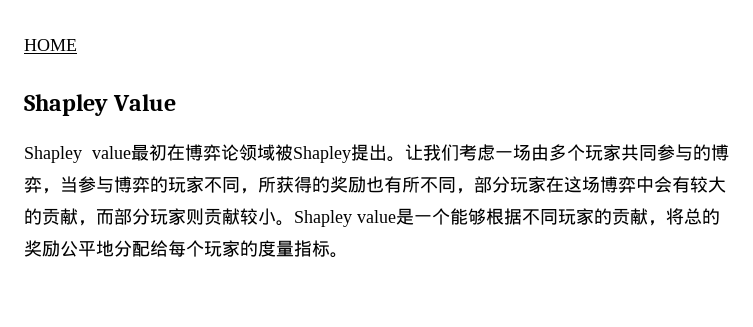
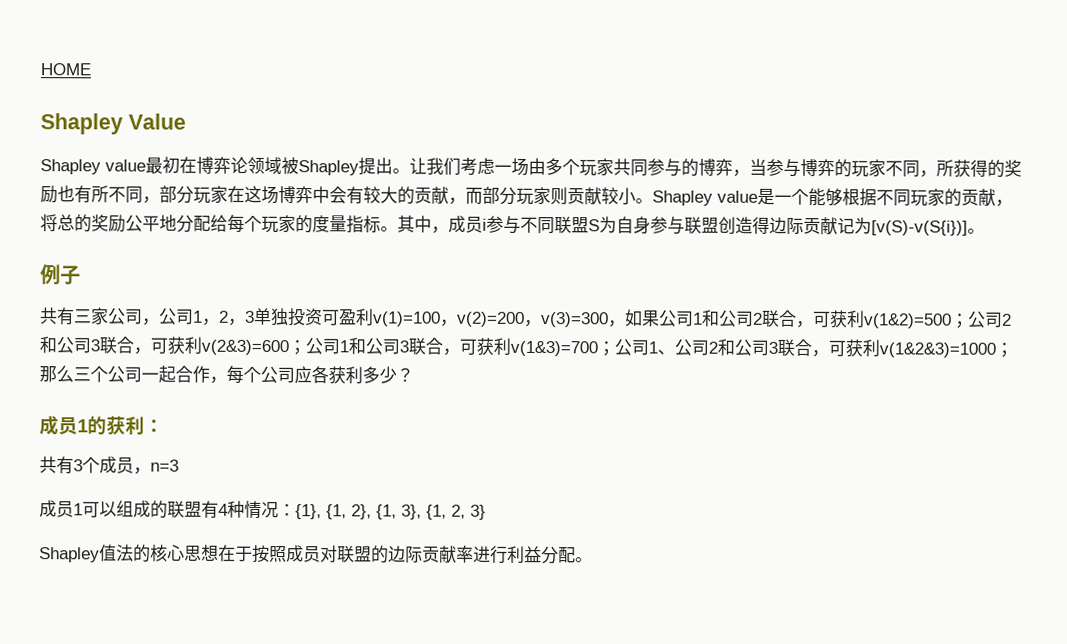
+ 其中，成员i参与不同联盟S为自身参与联盟创造得边际贡献记为[v(S)-v(S{i})]。
+ 例子
+ 共有三家公司，公司1，2，3单独投资可盈利v(1)=100，v(2)=200，v(3)=300，如果公司1和公司2联合，可获利v(1&2)=500；公司2和公司3联合，可获利v(2&3)=600；公司1和公司3联合，可获利v(1&3)=700；公司1、公司2和公司3联合，可获利v(1&2&3)=1000；那么三个公司一起合作，每个公司应各获利多少？
+ 成员1的获利：
+ 共有3个成员，n=3
+ 成员1可以组成的联盟有4种情况：{1}, {1, 2}, {1, 3}, {1, 2, 3}
+ Shapley值法的核心思想在于按照成员对联盟的边际贡献率进行利益分配。

